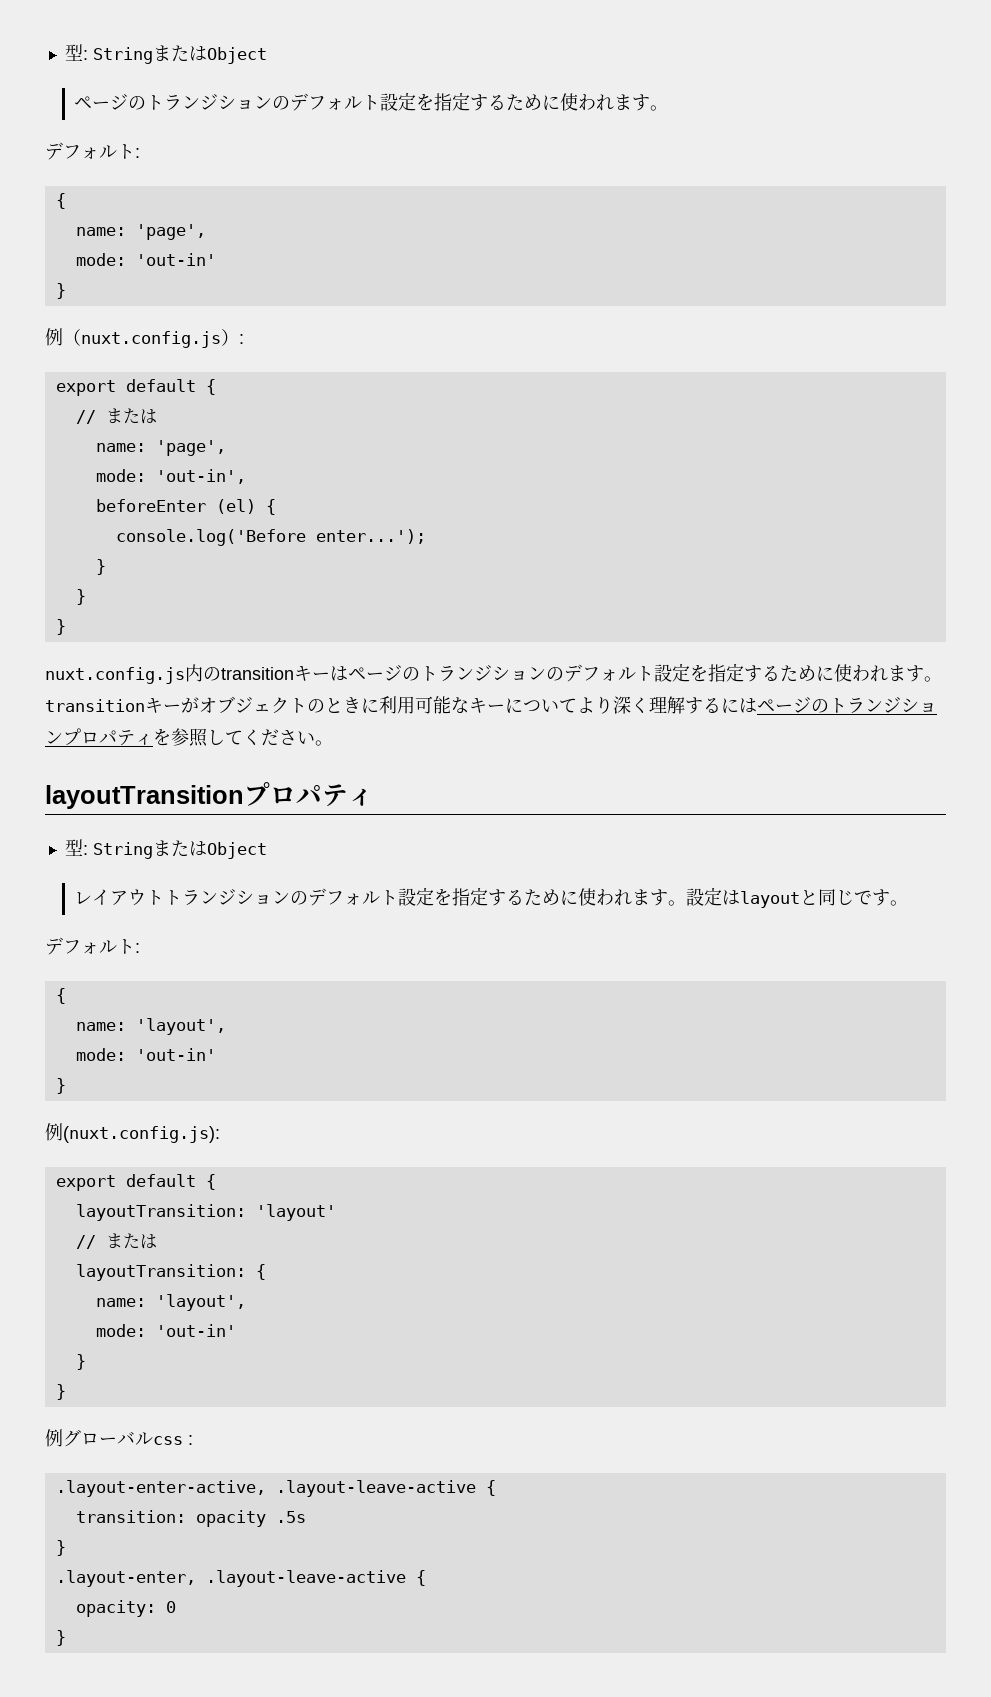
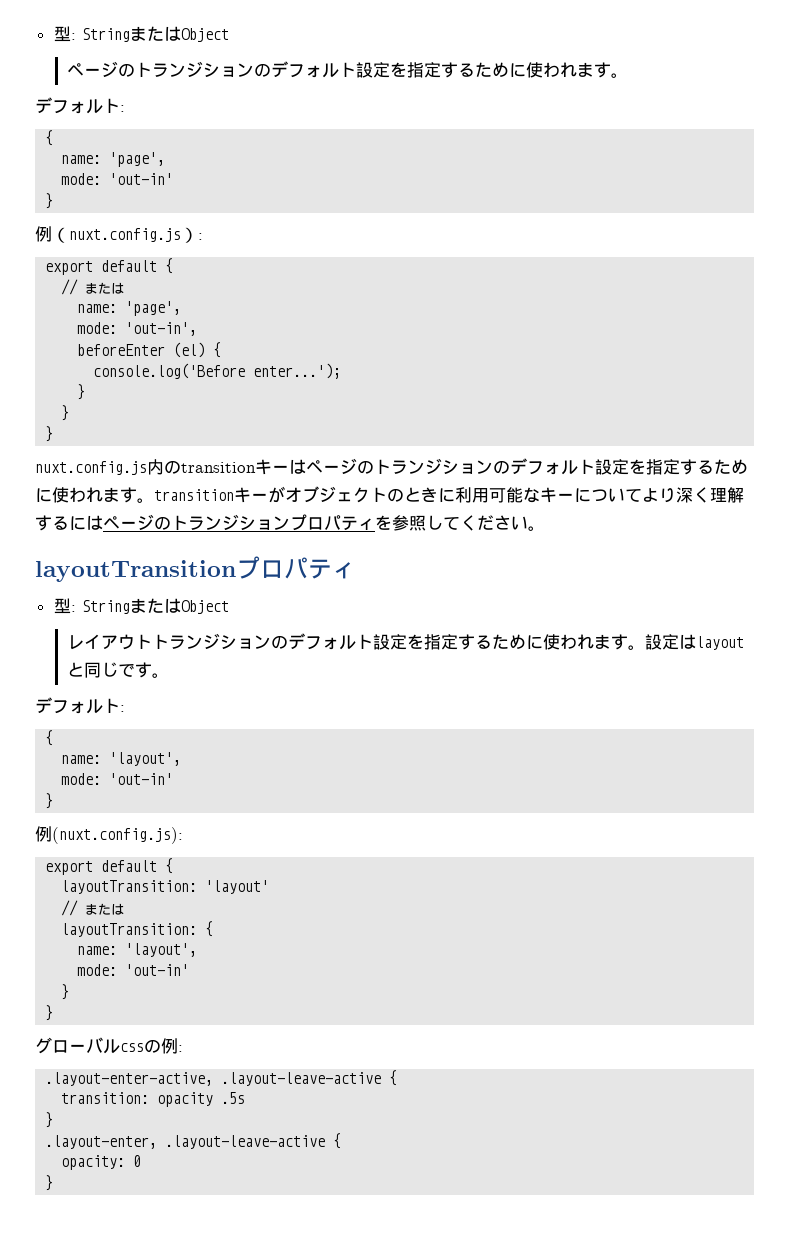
- 例グローバルcss :
+ グローバルcssの例:

